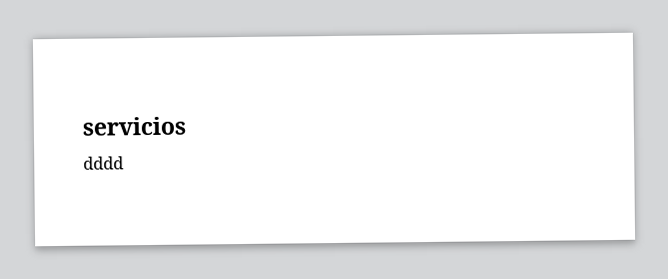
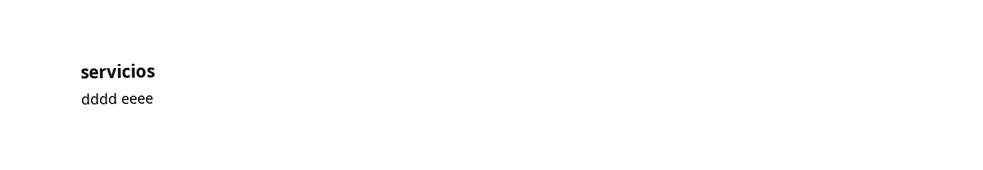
- dddd
+ dddd eeee

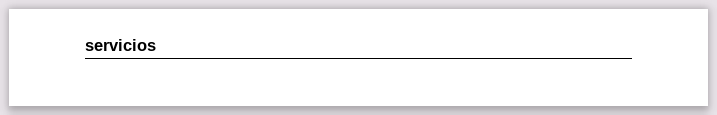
- dddd eeee

